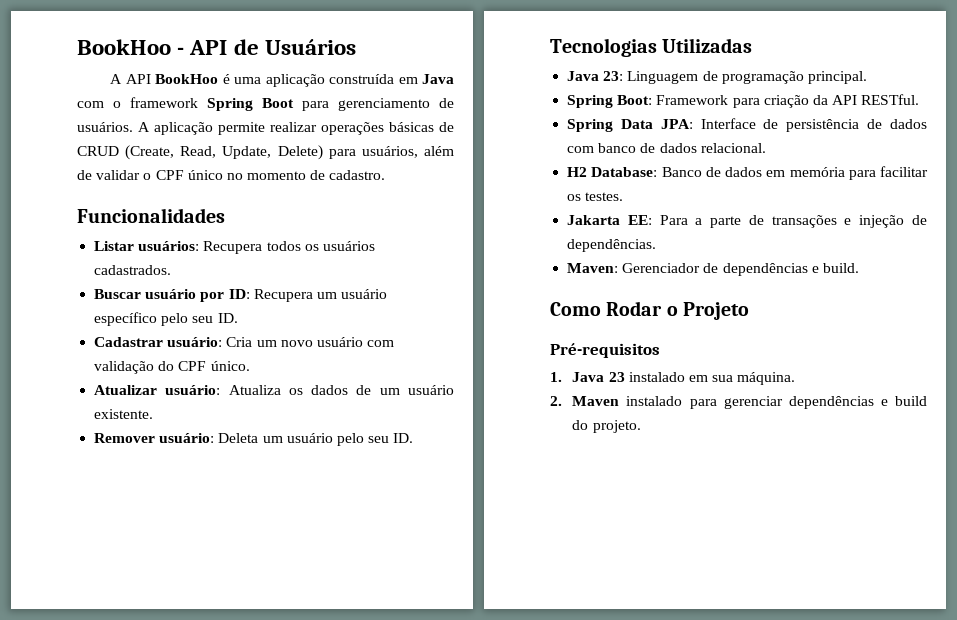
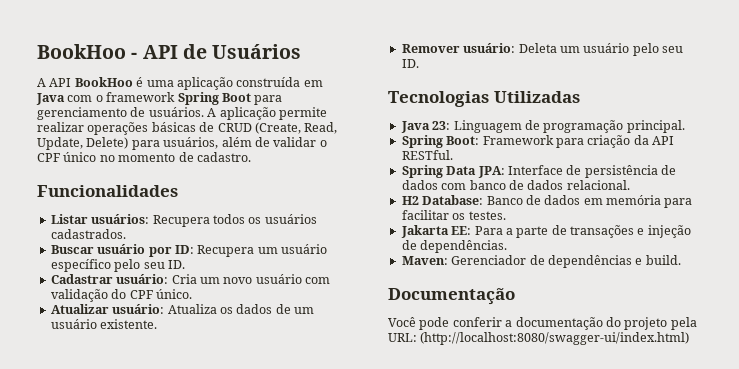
- Como Rodar o Projeto
- Pré-requisitos
- 1. Java 23 instalado em sua máquina.
- 2. Maven instalado para gerenciar dependências e build do projeto.
+ Documentação
+ Você pode conferir a documentação do projeto pela URL: (http://localhost:8080/swagger-ui/index.html)

